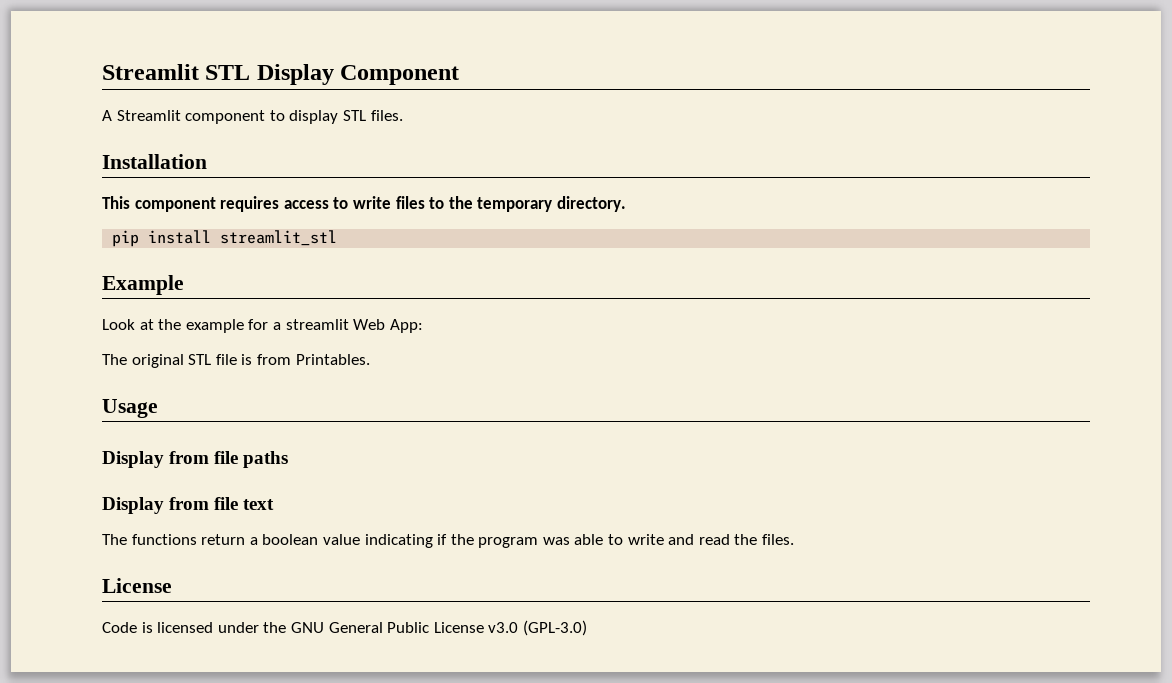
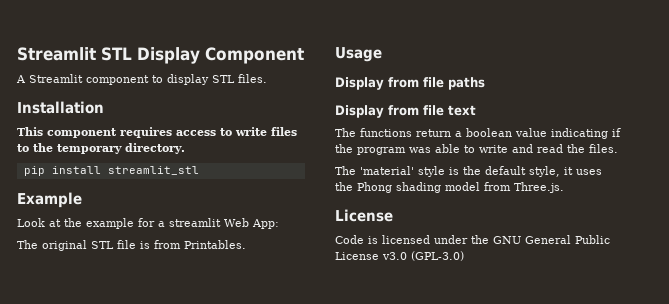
+ The 'material' style is the default style, it uses the Phong shading model from Three.js.

